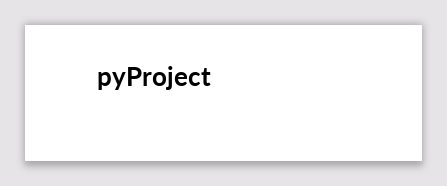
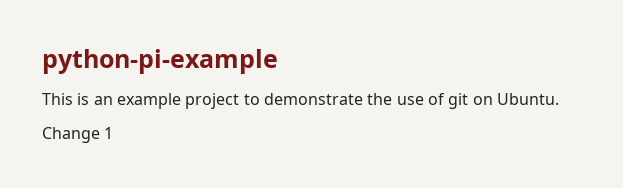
- pyProject
+ python-pi-example
+ This is an example project to demonstrate the use of git on Ubuntu.
+ Change 1

